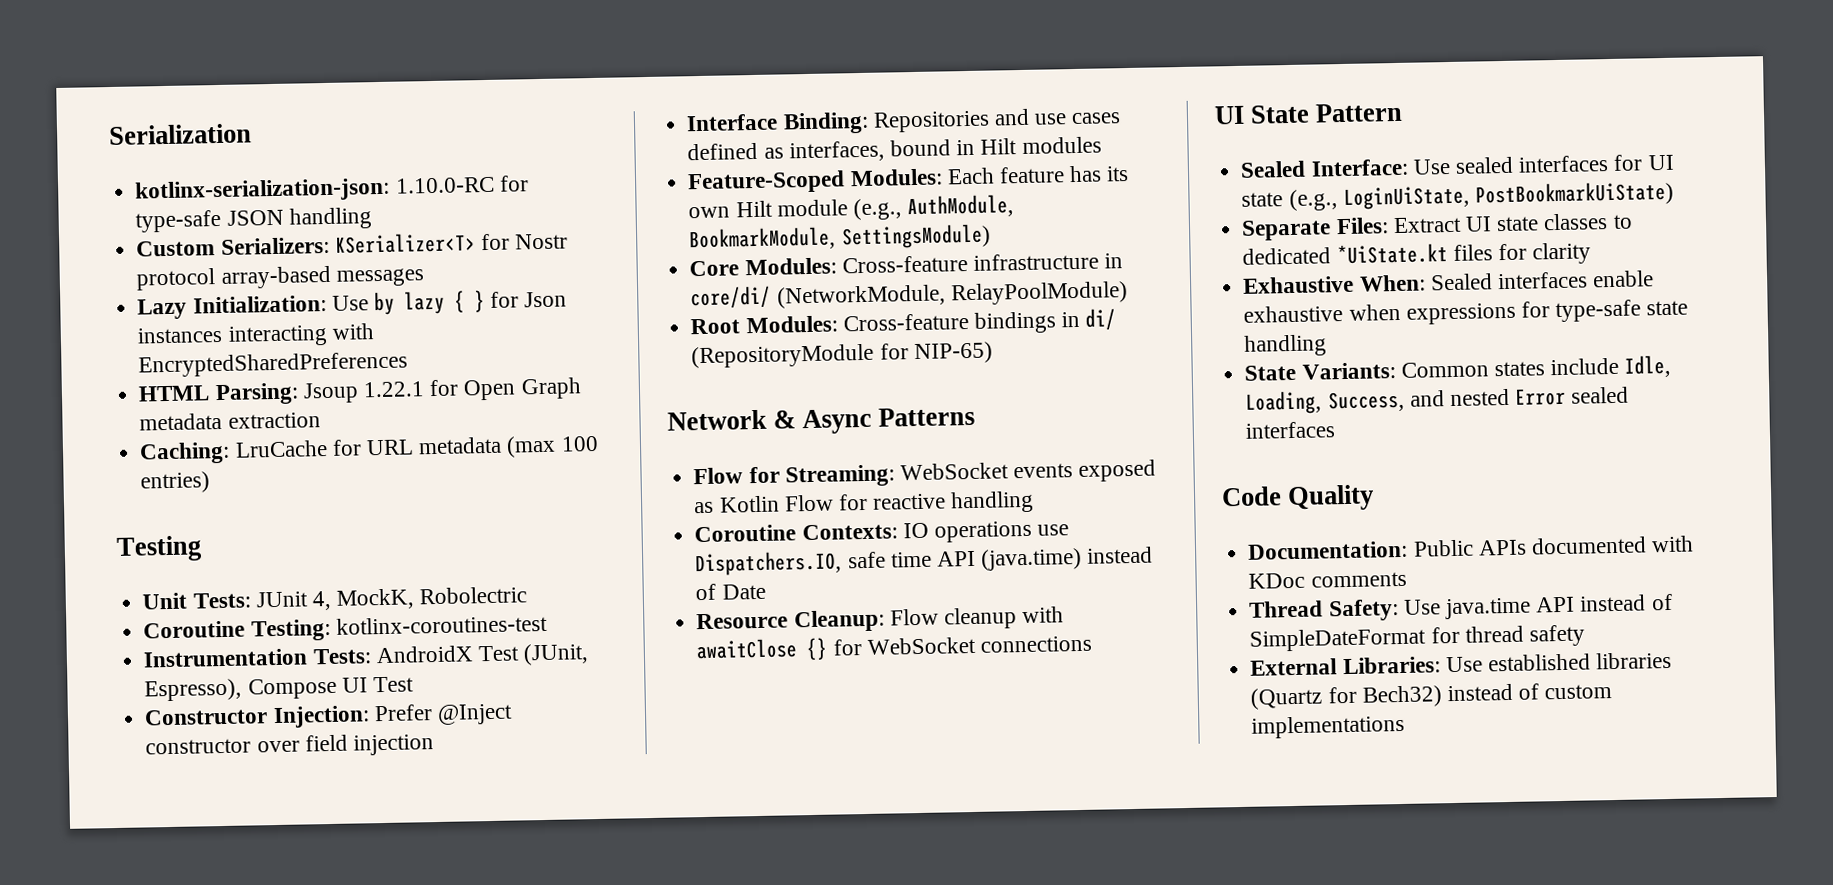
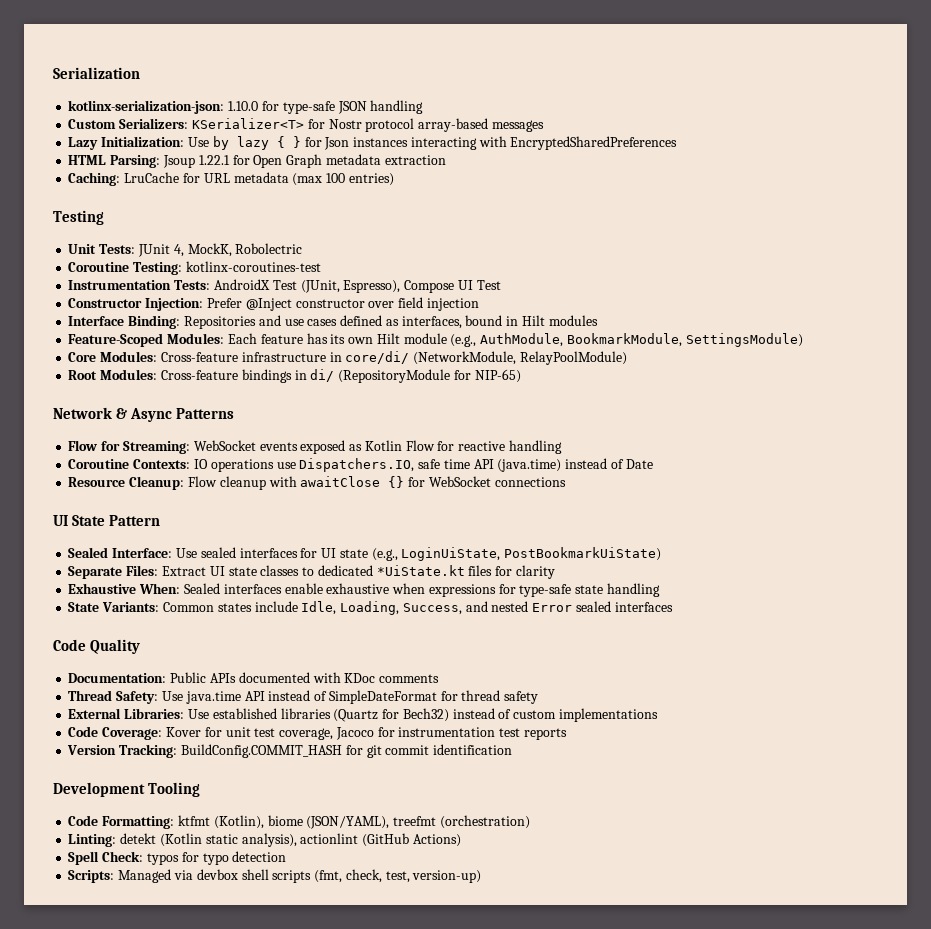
- kotlinx-serialization-json: 1.10.0-RC for type-safe JSON handling
+ kotlinx-serialization-json: 1.10.0 for type-safe JSON handling
+ Code Coverage: Kover for unit test coverage, Jacoco for instrumentation test reports
+ Version Tracking: BuildConfig.COMMIT_HASH for git commit identification
+ Development Tooling
+ Code Formatting: ktfmt (Kotlin), biome (JSON/YAML), treefmt (orchestration)
+ Linting: detekt (Kotlin static analysis), actionlint (GitHub Actions)
+ Spell Check: typos for typo detection
+ Scripts: Managed via devbox shell scripts (fmt, check, test, version-up)

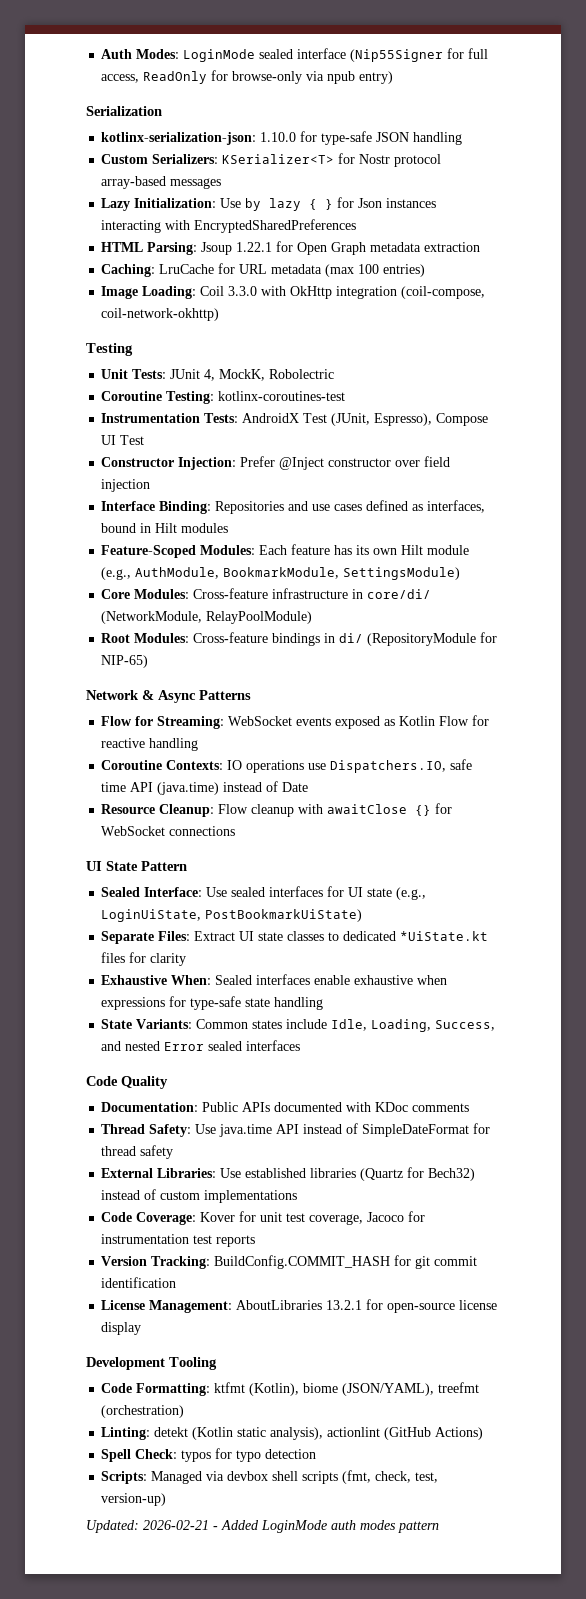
+ Auth Modes: LoginMode sealed interface (Nip55Signer for full access, ReadOnly for browse-only via npub entry)
+ Image Loading: Coil 3.3.0 with OkHttp integration (coil-compose, coil-network-okhttp)
+ License Management: AboutLibraries 13.2.1 for open-source license display
+ Updated: 2026-02-21 - Added LoginMode auth modes pattern

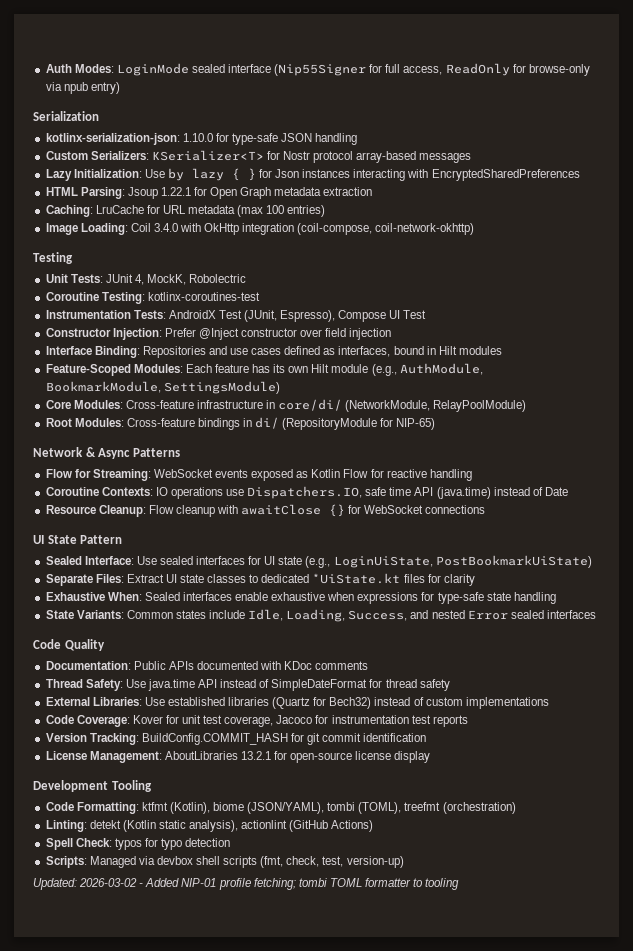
- Image Loading: Coil 3.3.0 with OkHttp integration (coil-compose, coil-network-okhttp)
+ Image Loading: Coil 3.4.0 with OkHttp integration (coil-compose, coil-network-okhttp)
- Code Formatting: ktfmt (Kotlin), biome (JSON/YAML), treefmt (orchestration)
+ Code Formatting: ktfmt (Kotlin), biome (JSON/YAML), tombi (TOML), treefmt (orchestration)
- Updated: 2026-02-21 - Added LoginMode auth modes pattern
+ Updated: 2026-03-02 - Added NIP-01 profile fetching; tombi TOML formatter to tooling

